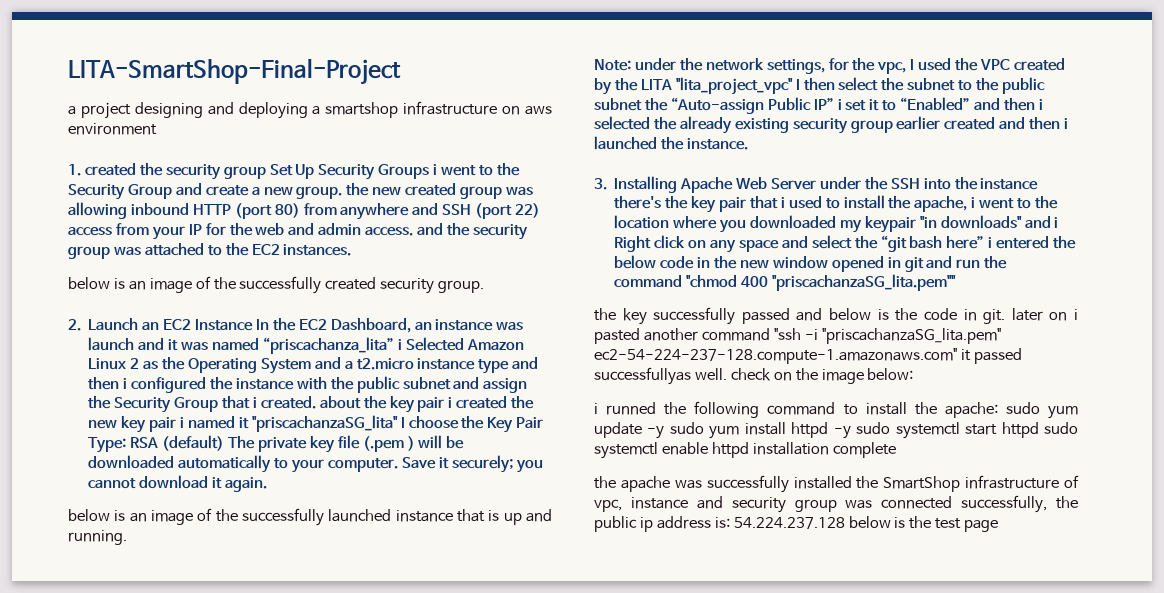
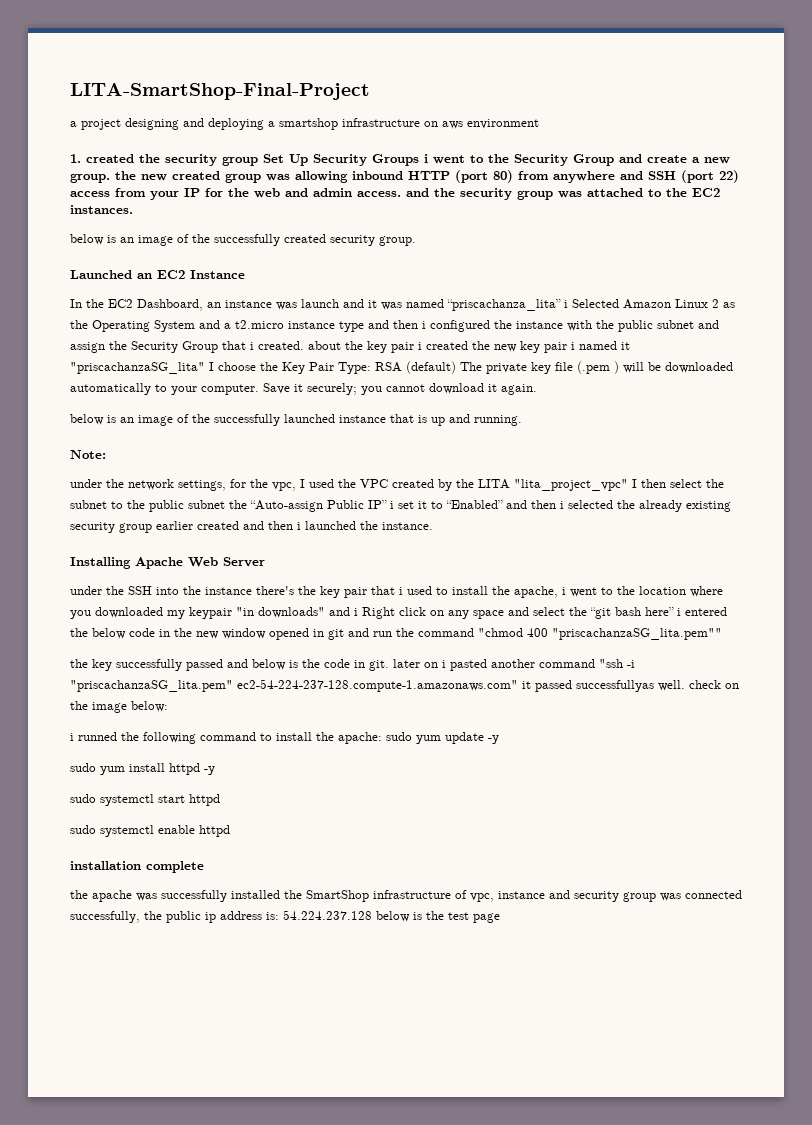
- 2. Launch an EC2 Instance In the EC2 Dashboard, an instance was launch and it was named “priscachanza_lita” i Selected Amazon Linux 2 as the Operating System and a t2.micro instance type and then i configured the instance with the public subnet and assign the Security Group that i created. about the key pair i created the new key pair i named it "priscachanzaSG_lita" I choose the Key Pair Type:
+ Launched an EC2 Instance
+ In the EC2 Dashboard, an instance was launch and it was named “priscachanza_lita” i Selected Amazon Linux 2 as the Operating System and a t2.micro instance type and then i configured the instance with the public subnet and assign the Security Group that i created. about the key pair i created the new key pair i named it "priscachanzaSG_lita" I choose the Key Pair Type:
- Note: under the network settings, for the vpc, I used the VPC created by the LITA "lita_project_vpc" I then select the subnet to the public subnet the “Auto-assign Public IP” i set it to “Enabled” and then i selected the already existing security group earlier created and then i launched the instance.
+ Note:
+ under the network settings, for the vpc, I used the VPC created by the LITA "lita_project_vpc" I then select the subnet to the public subnet the “Auto-assign Public IP” i set it to “Enabled” and then i selected the already existing security group earlier created and then i launched the instance.
- 3. Installing Apache Web Server under the SSH into the instance there's the key pair that i used to install the apache, i went to the location where you downloaded my keypair "in downloads" and i Right click on any space and select the “git bash here” i entered the below code in the new window opened in git and run the command "chmod 400 "priscachanzaSG_lita.pem""
+ Installing Apache Web Server
+ under the SSH into the instance there's the key pair that i used to install the apache, i went to the location where you downloaded my keypair "in downloads" and i Right click on any space and select the “git bash here” i entered the below code in the new window opened in git and run the command "chmod 400 "priscachanzaSG_lita.pem""
- i runned the following command to install the apache: sudo yum update -y sudo yum install httpd -y sudo systemctl start httpd sudo systemctl enable httpd installation complete
+ i runned the following command to install the apache: sudo yum update -y
+ sudo yum install httpd -y
+ sudo systemctl start httpd
+ sudo systemctl enable httpd
+ installation complete

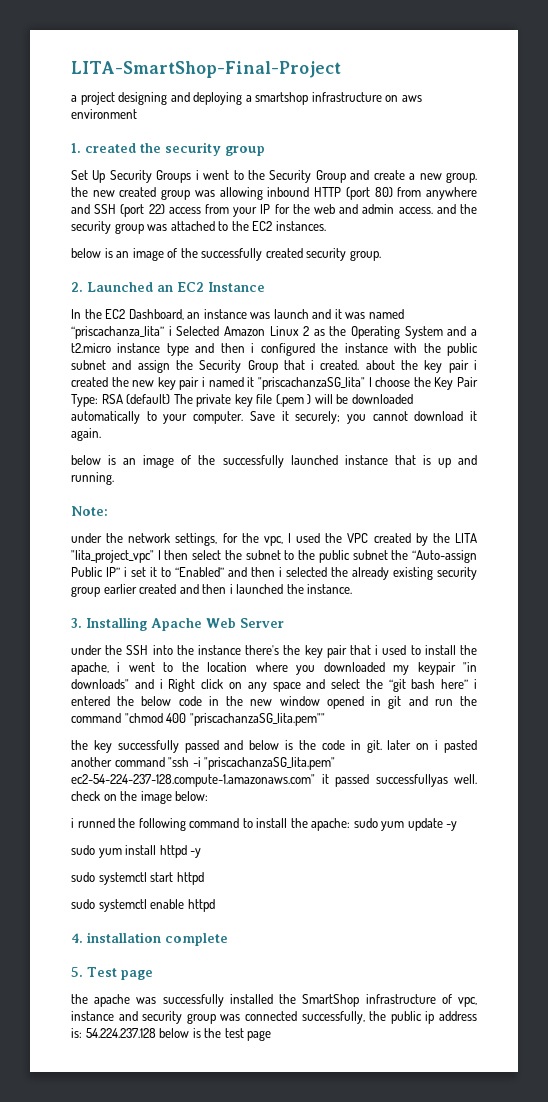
- 1. created the security group Set Up Security Groups i went to the Security Group and create a new group. the new created group was allowing inbound HTTP (port 80) from anywhere and SSH (port 22) access from your IP for the web and admin access. and the security group was attached to the EC2 instances.
+ 1. created the security group
+ Set Up Security Groups i went to the Security Group and create a new group. the new created group was allowing inbound HTTP (port 80) from anywhere and SSH (port 22) access from your IP for the web and admin access. and the security group was attached to the EC2 instances.
- Launched an EC2 Instance
+ 2. Launched an EC2 Instance
- Installing Apache Web Server
+ 3. Installing Apache Web Server
- installation complete
+ 4. installation complete
+ 5. Test page

